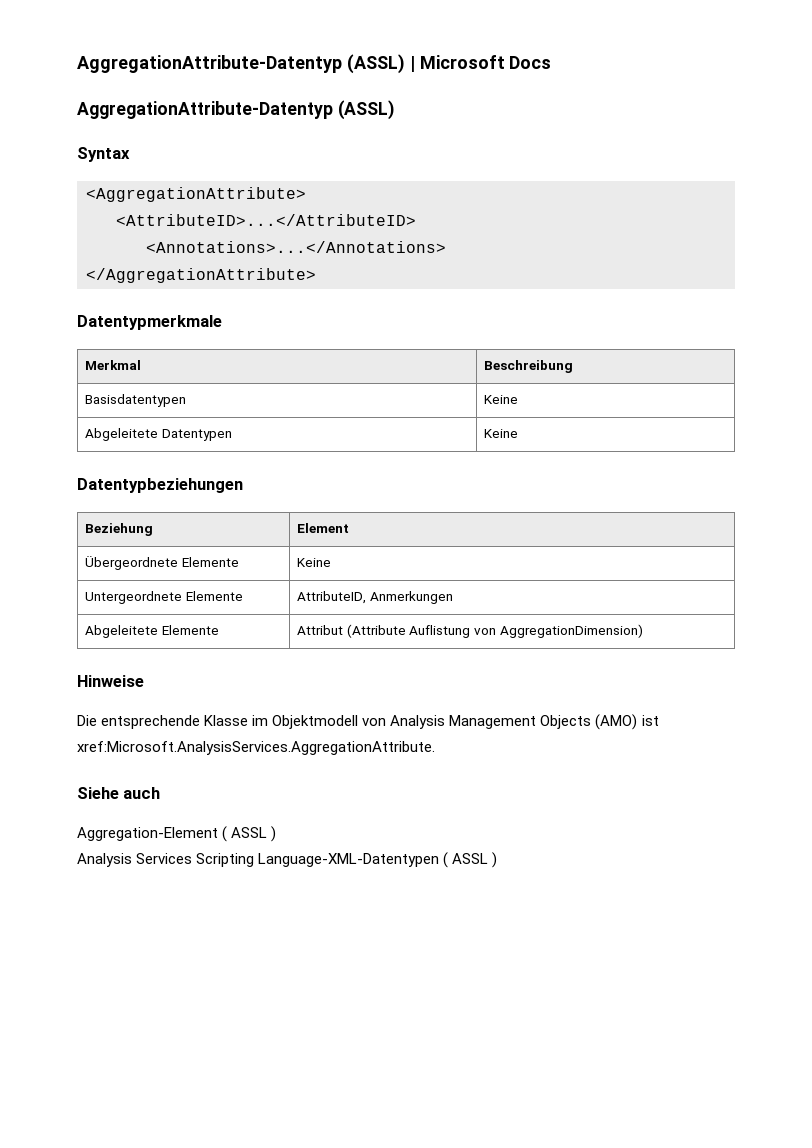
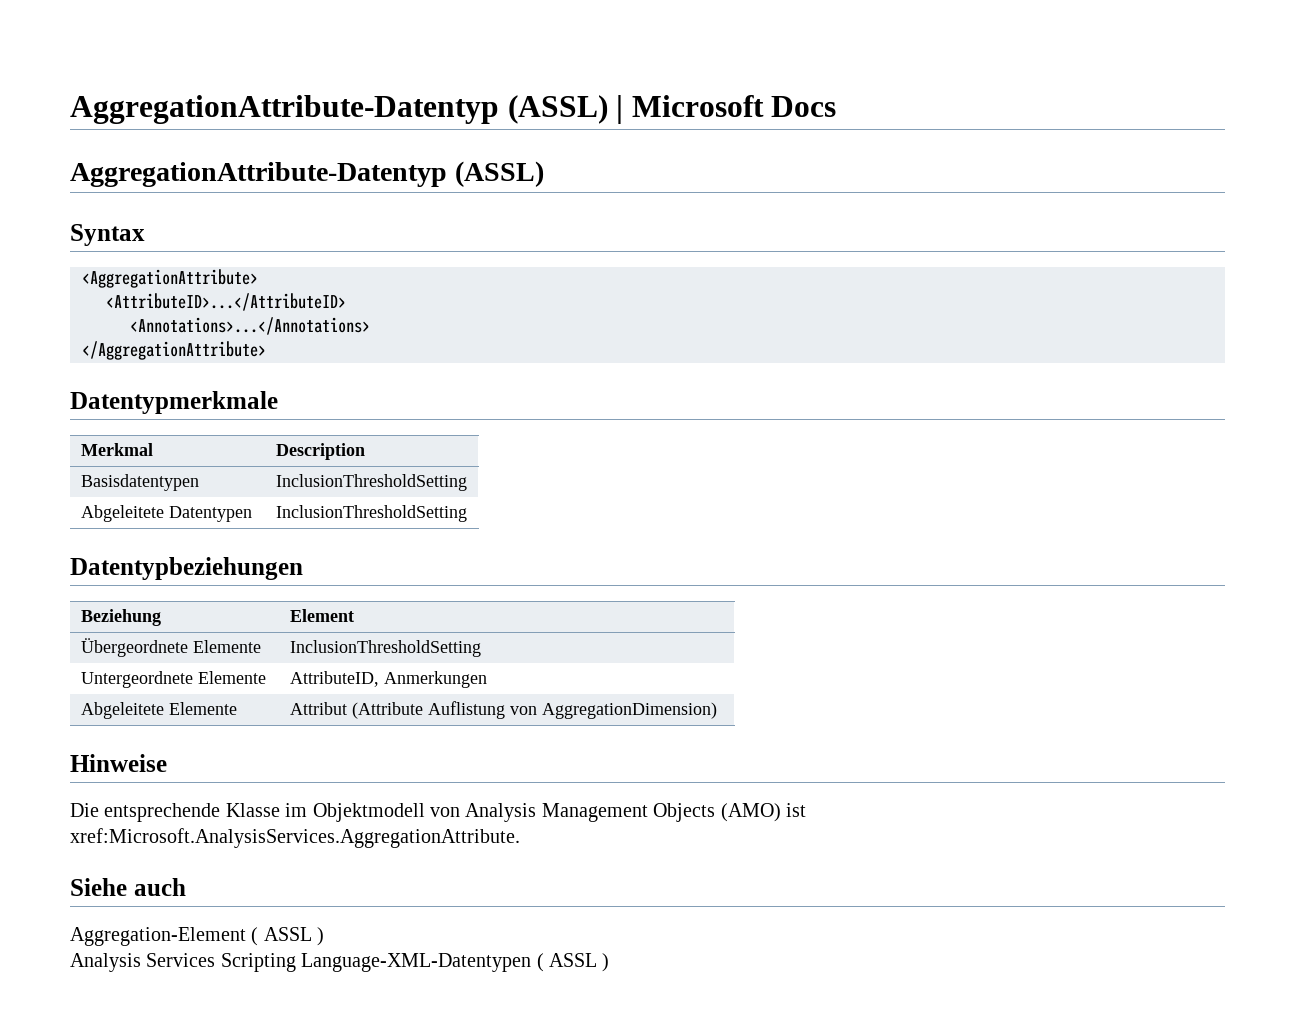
- Merkmal | Beschreibung
+ Merkmal | Description
- Basisdatentypen | Keine
+ Basisdatentypen | InclusionThresholdSetting
- Abgeleitete Datentypen | Keine
+ Abgeleitete Datentypen | InclusionThresholdSetting
- Übergeordnete Elemente | Keine
+ Übergeordnete Elemente | InclusionThresholdSetting

